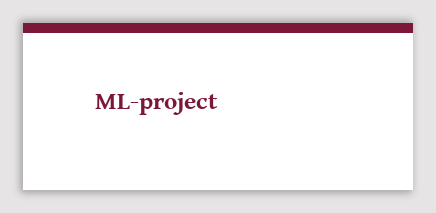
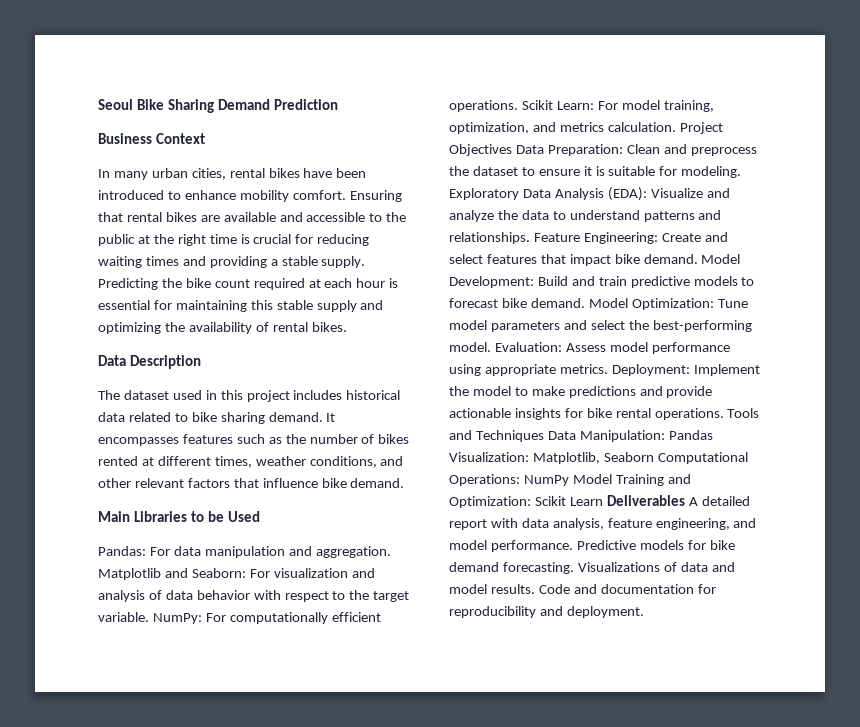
- ML-project
+ Seoul Bike Sharing Demand Prediction
+ Business Context
+ In many urban cities, rental bikes have been introduced to enhance mobility comfort. Ensuring that rental bikes are available and accessible to the public at the right time is crucial for reducing waiting times and providing a stable supply. Predicting the bike count required at each hour is essential for maintaining this stable supply and optimizing the availability of rental bikes.
+ Data Description
+ The dataset used in this project includes historical data related to bike sharing demand. It encompasses features such as the number of bikes rented at different times, weather conditions, and other relevant factors that influence bike demand.
+ Main Libraries to be Used
+ Pandas: For data manipulation and aggregation. Matplotlib and Seaborn: For visualization and analysis of data behavior with respect to the target variable. NumPy: For computationally efficient operations. Scikit Learn: For model training, optimization, and metrics calculation. Project Objectives Data Preparation: Clean and preprocess the dataset to ensure it is suitable for modeling. Exploratory Data Analysis (EDA): Visualize and analyze the data to understand patterns and relationships. Feature Engineering: Create and select features that impact bike demand. Model Development: Build and train predictive models to forecast bike demand. Model Optimization: Tune model parameters and select the best-performing model. Evaluation: Assess model performance using appropriate metrics. Deployment: Implement the model to make predictions and provide actionable insights for bike rental operations. Tools and Techniques Data Manipulation: Pandas Visualization: Matplotlib, Seaborn Computational Operations: NumPy Model Training and Optimization: Scikit Learn Deliverables A detailed report with data analysis, feature engineering, and model performance. Predictive models for bike demand forecasting. Visualizations of data and model results. Code and documentation for reproducibility and deployment.

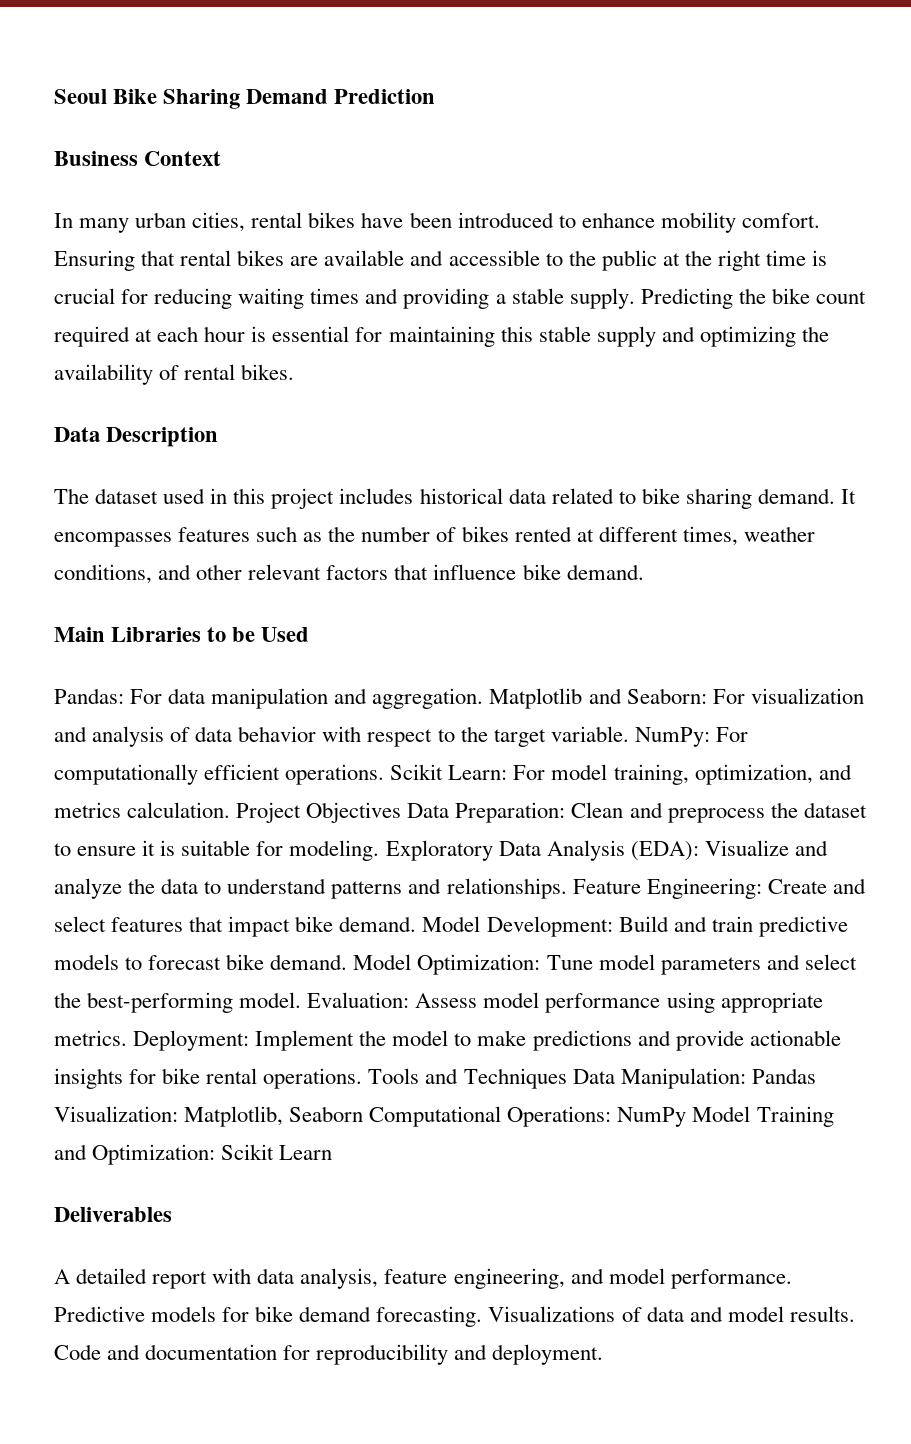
- Tools and Techniques Data Manipulation: Pandas Visualization: Matplotlib, Seaborn Computational Operations: NumPy Model Training and Optimization: Scikit Learn Deliverables A detailed report with data analysis, feature engineering, and model performance.
+ Tools and Techniques Data Manipulation: Pandas Visualization: Matplotlib, Seaborn Computational Operations: NumPy Model Training and Optimization: Scikit Learn
+ Deliverables
+ A detailed report with data analysis, feature engineering, and model performance.

